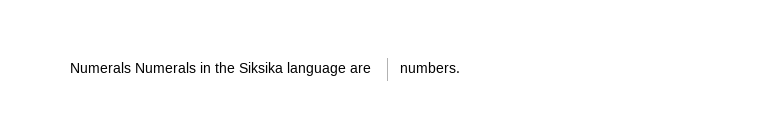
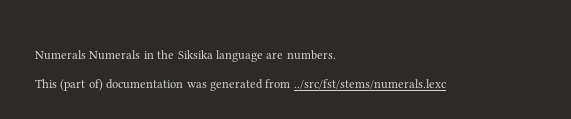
+ This (part of) documentation was generated from ../src/fst/stems/numerals.lexc

